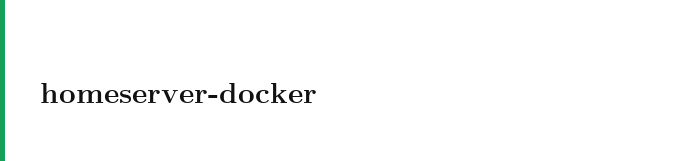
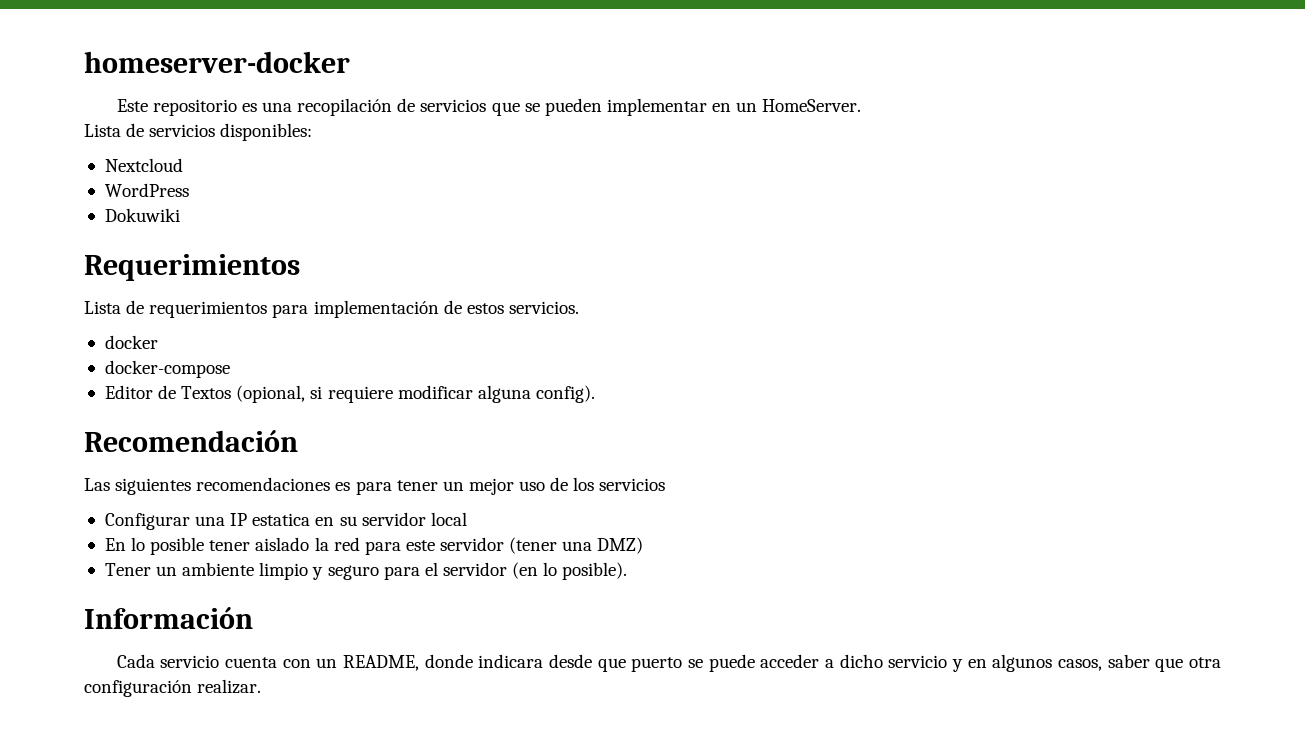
+ Este repositorio es una recopilación de servicios que se pueden implementar en un HomeServer.
+ Lista de servicios disponibles:
+ Nextcloud
+ WordPress
+ Dokuwiki
+ Requerimientos
+ Lista de requerimientos para implementación de estos servicios.
+ docker
+ docker-compose
+ Editor de Textos (opional, si requiere modificar alguna config).
+ Recomendación
+ Las siguientes recomendaciones es para tener un mejor uso de los servicios
+ Configurar una IP estatica en su servidor local
+ En lo posible tener aislado la red para este servidor (tener una DMZ)
+ Tener un ambiente limpio y seguro para el servidor (en lo posible).
+ Información
+ Cada servicio cuenta con un README, donde indicara desde que puerto se puede acceder a dicho servicio y en algunos casos, saber que otra configuración realizar.

